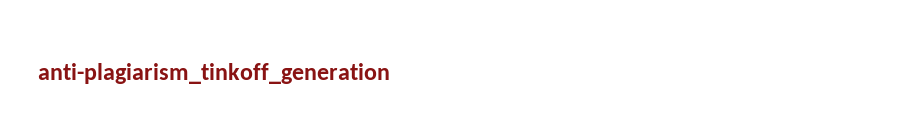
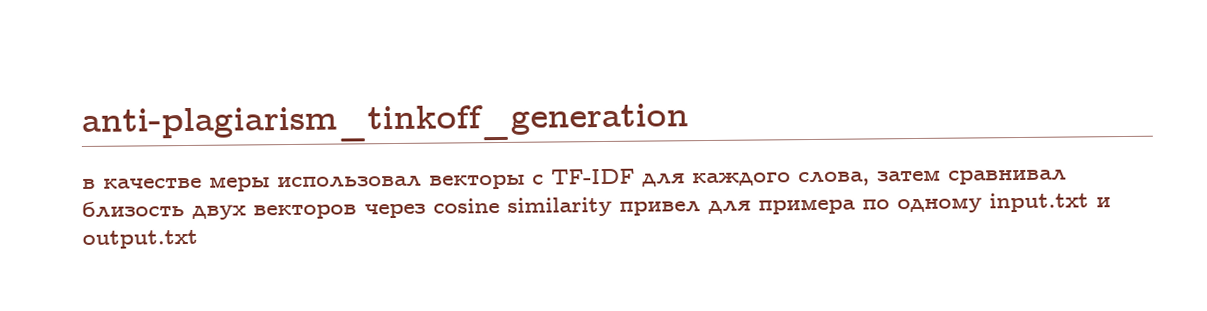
+ в качестве меры использовал векторы с TF-IDF для каждого слова, затем сравнивал близость двух векторов через cosine similarity привел для примера по одному input.txt и output.txt

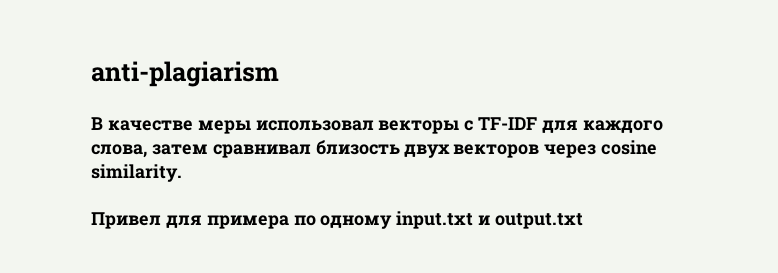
- anti-plagiarism_tinkoff_generation
- в качестве меры использовал векторы с TF-IDF для каждого слова, затем сравнивал близость двух векторов через cosine similarity привел для примера по одному input.txt и output.txt
+ anti-plagiarism
+ В качестве меры использовал векторы с TF-IDF для каждого слова, затем сравнивал близость двух векторов через cosine similarity.
+ Привел для примера по одному input.txt и output.txt

